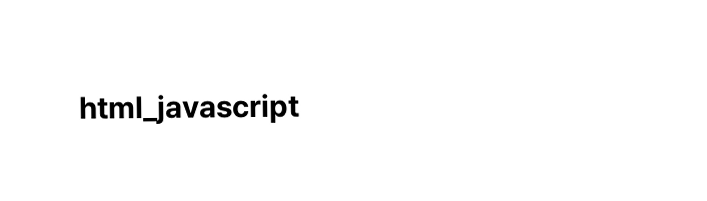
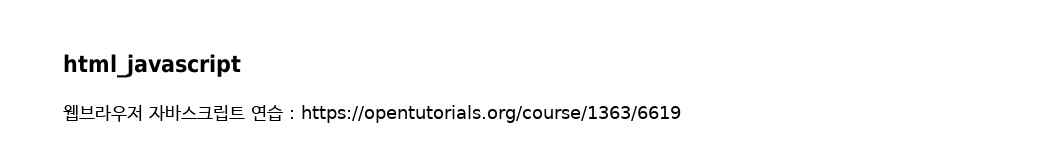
+ 웹브라우저 자바스크립트 연습 : https://opentutorials.org/course/1363/6619

